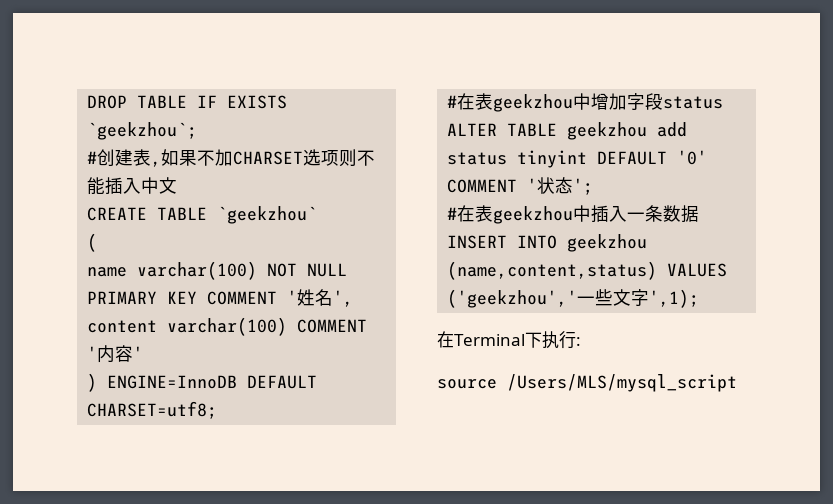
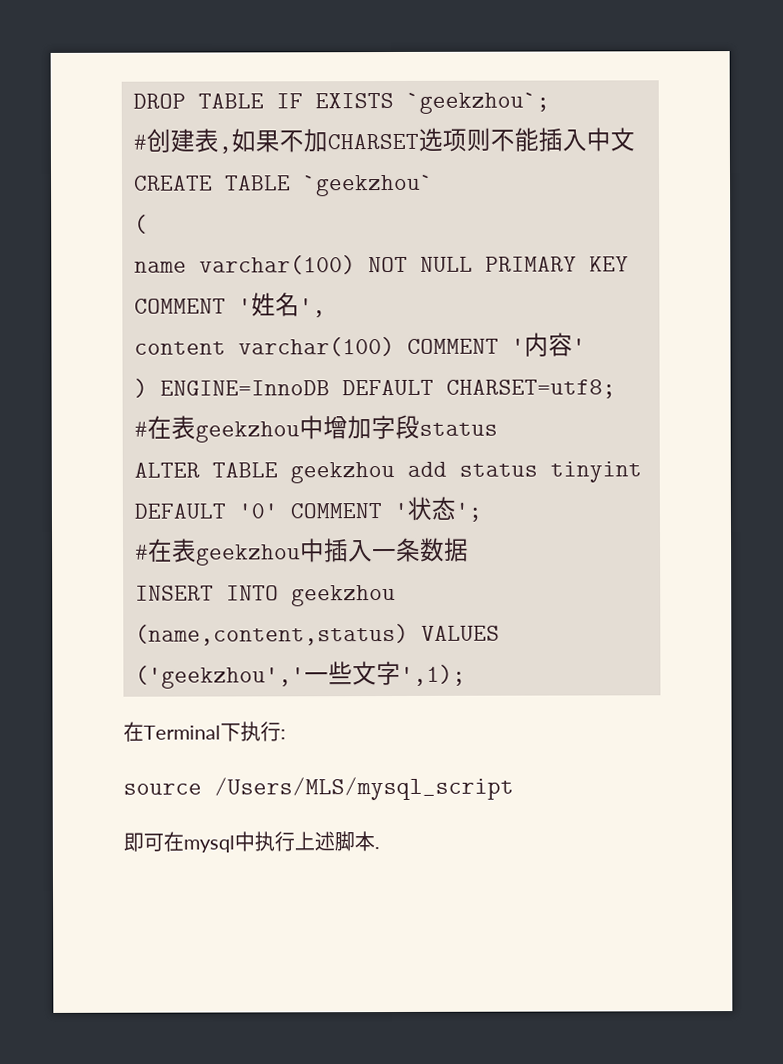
+ 即可在mysql中执行上述脚本.

